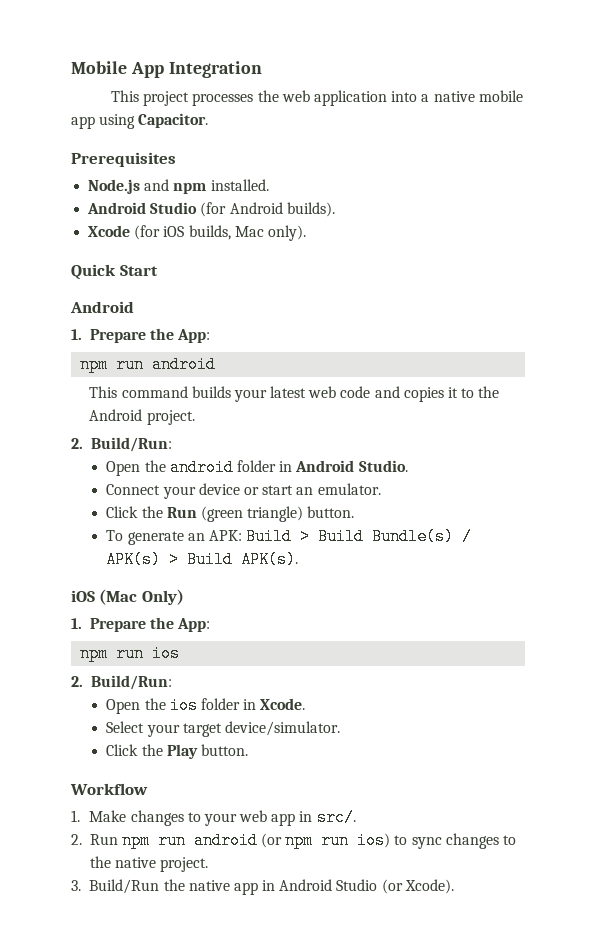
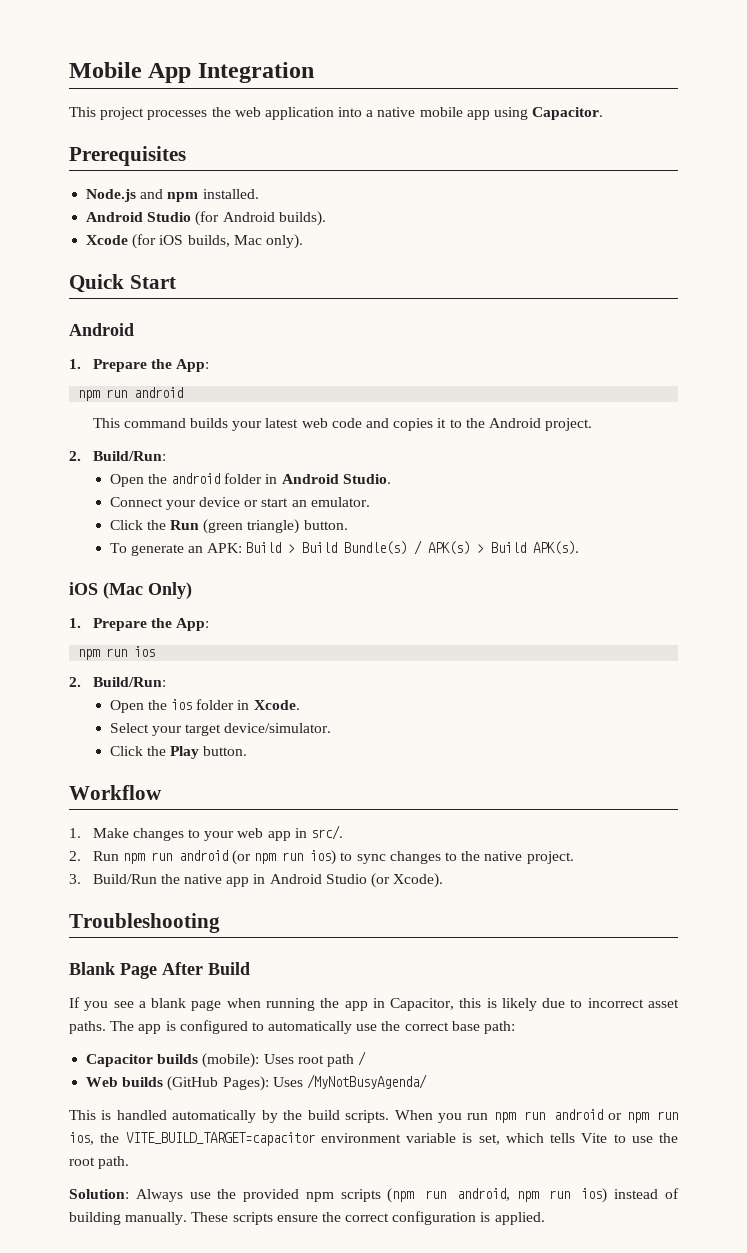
+ Troubleshooting
+ Blank Page After Build
+ If you see a blank page when running the app in Capacitor, this is likely due to incorrect asset paths. The app is configured to automatically use the correct base path:
+ Capacitor builds (mobile): Uses root path /
+ Web builds (GitHub Pages): Uses /MyNotBusyAgenda/
+ This is handled automatically by the build scripts. When you run npm run android or npm run ios, the VITE_BUILD_TARGET=capacitor environment variable is set, which tells Vite to use the root path.
+ Solution: Always use the provided npm scripts (npm run android, npm run ios) instead of building manually. These scripts ensure the correct configuration is applied.

